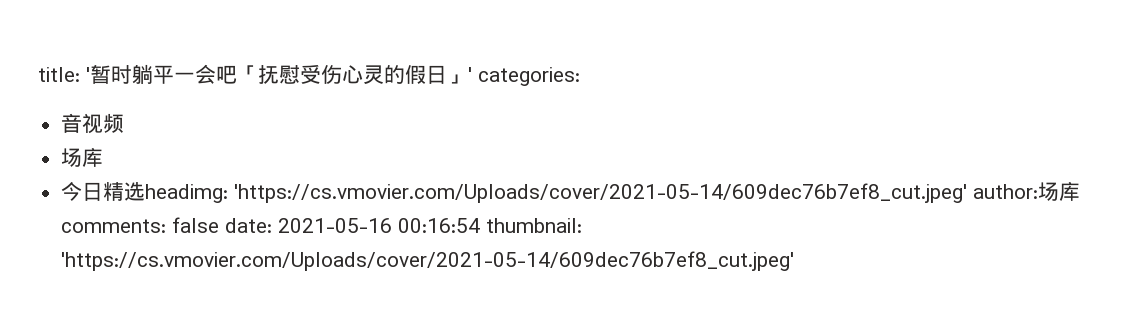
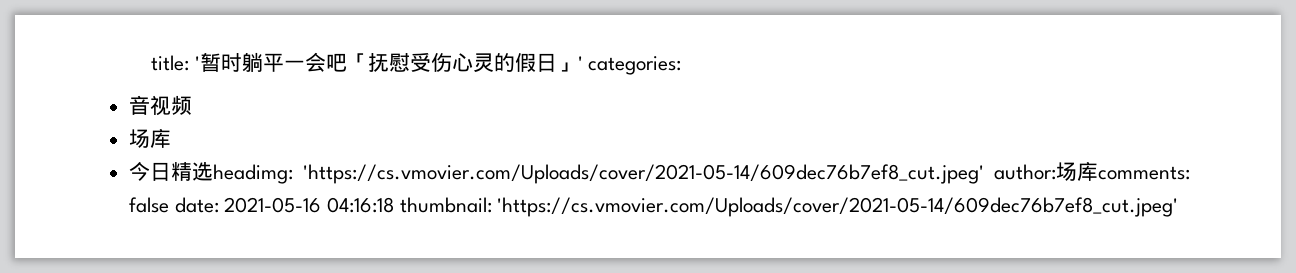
- 今日精选headimg: 'https://cs.vmovier.com/Uploads/cover/2021-05-14/609dec76b7ef8_cut.jpeg' author:场库comments: false date: 2021-05-16 00:16:54 thumbnail: 'https://cs.vmovier.com/Uploads/cover/2021-05-14/609dec76b7ef8_cut.jpeg'
+ 今日精选headimg: 'https://cs.vmovier.com/Uploads/cover/2021-05-14/609dec76b7ef8_cut.jpeg' author:场库comments: false date: 2021-05-16 04:16:18 thumbnail: 'https://cs.vmovier.com/Uploads/cover/2021-05-14/609dec76b7ef8_cut.jpeg'

